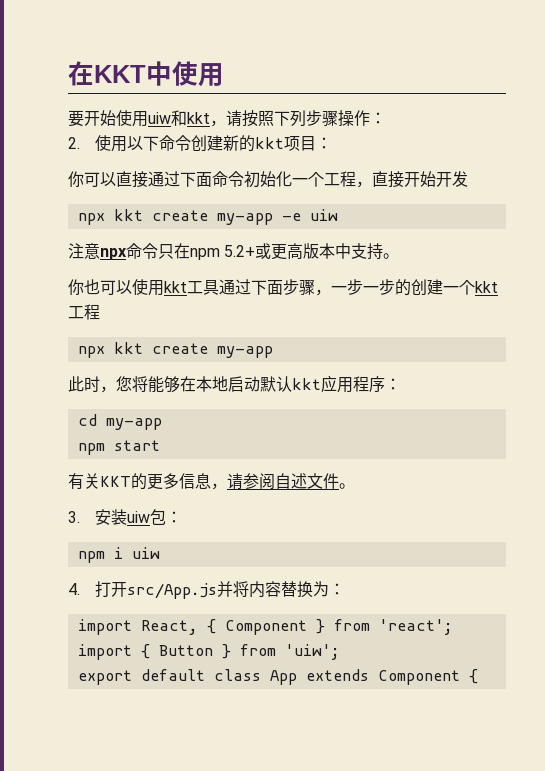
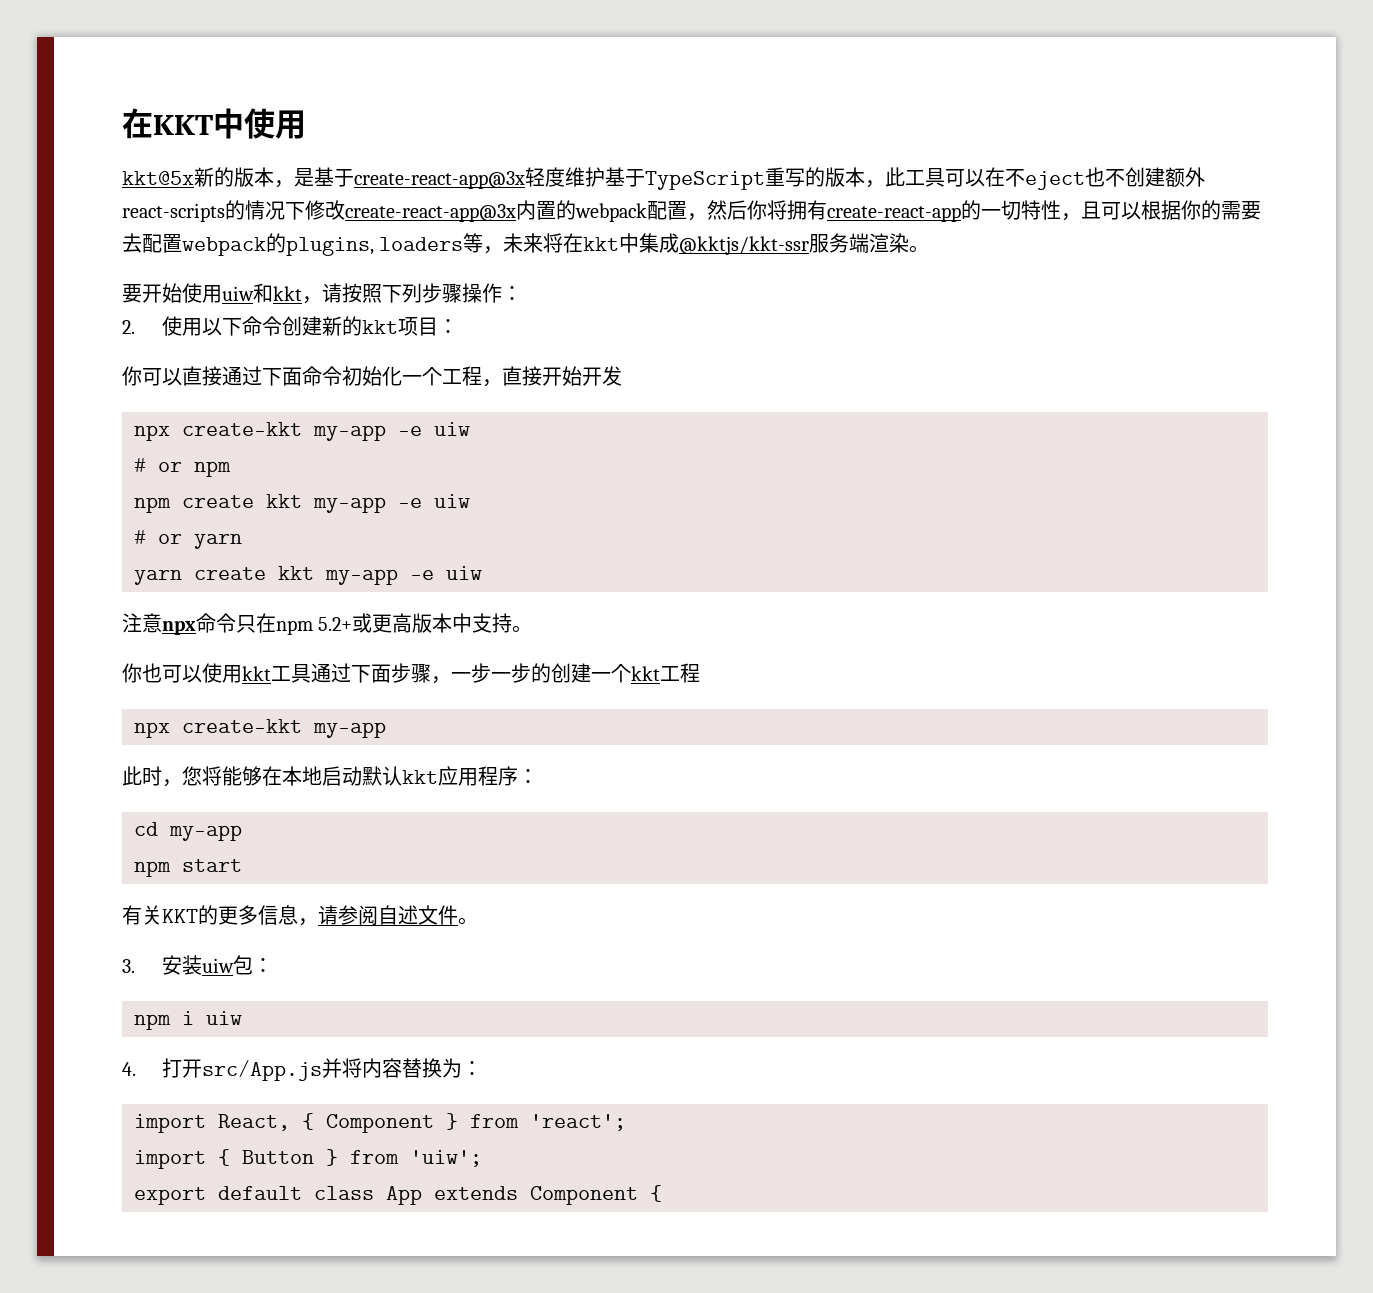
+ kkt@5x新的版本，是基于create-react-app@3x轻度维护基于TypeScript重写的版本，此工具可以在不eject也不创建额外react-scripts的情况下修改create-react-app@3x内置的webpack配置，然后你将拥有create-react-app的一切特性，且可以根据你的需要去配置webpack的plugins, loaders等，未来将在kkt中集成@kktjs/kkt-ssr服务端渲染。
- npx kkt create my-app -e uiw
+ npx create-kkt my-app -e uiw
+ # or npm
+ npm create kkt my-app -e uiw
+ # or yarn
+ yarn create kkt my-app -e uiw
  你也可以使用kkt工具通过下面步骤，一步一步的创建一个kkt工程
- npx kkt create my-app
+ npx create-kkt my-app

